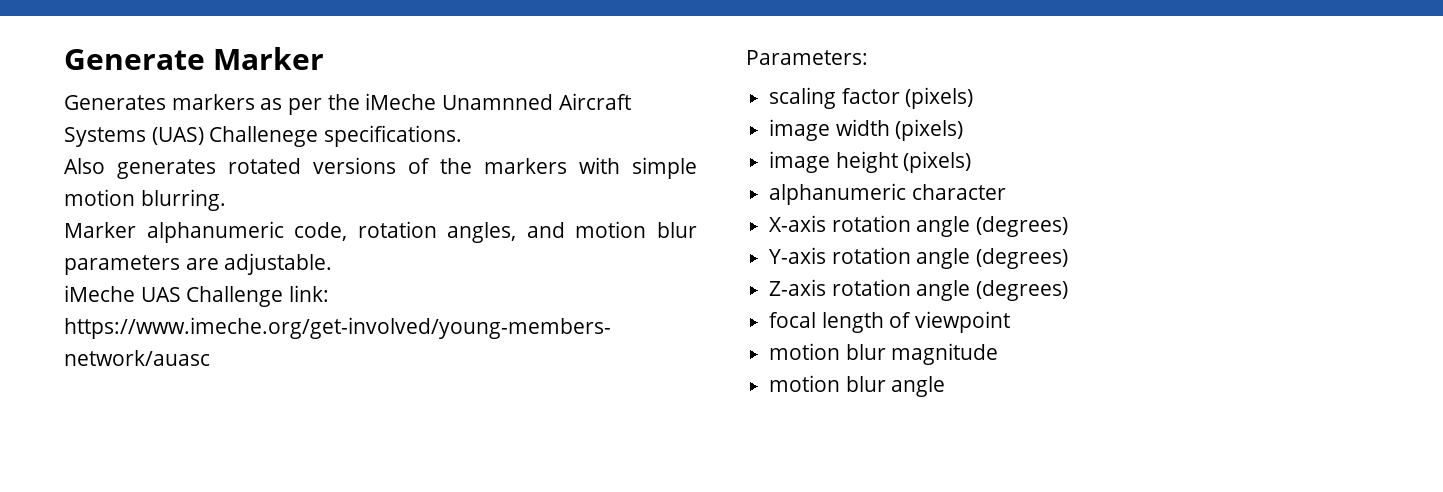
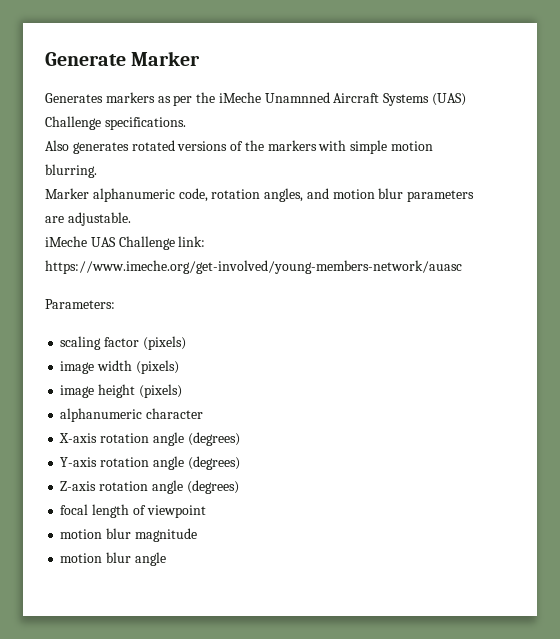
- Generates markers as per the iMeche Unamnned Aircraft Systems (UAS) Challenege specifications.
+ Generates markers as per the iMeche Unamnned Aircraft Systems (UAS) Challenge specifications.

